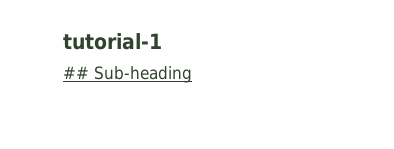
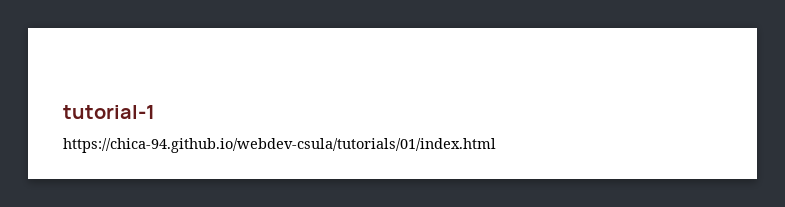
- ## Sub-heading
+ https://chica-94.github.io/webdev-csula/tutorials/01/index.html

